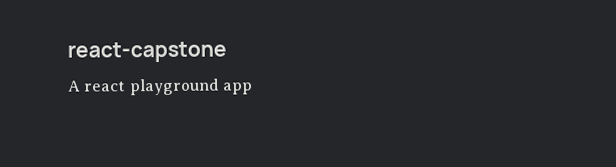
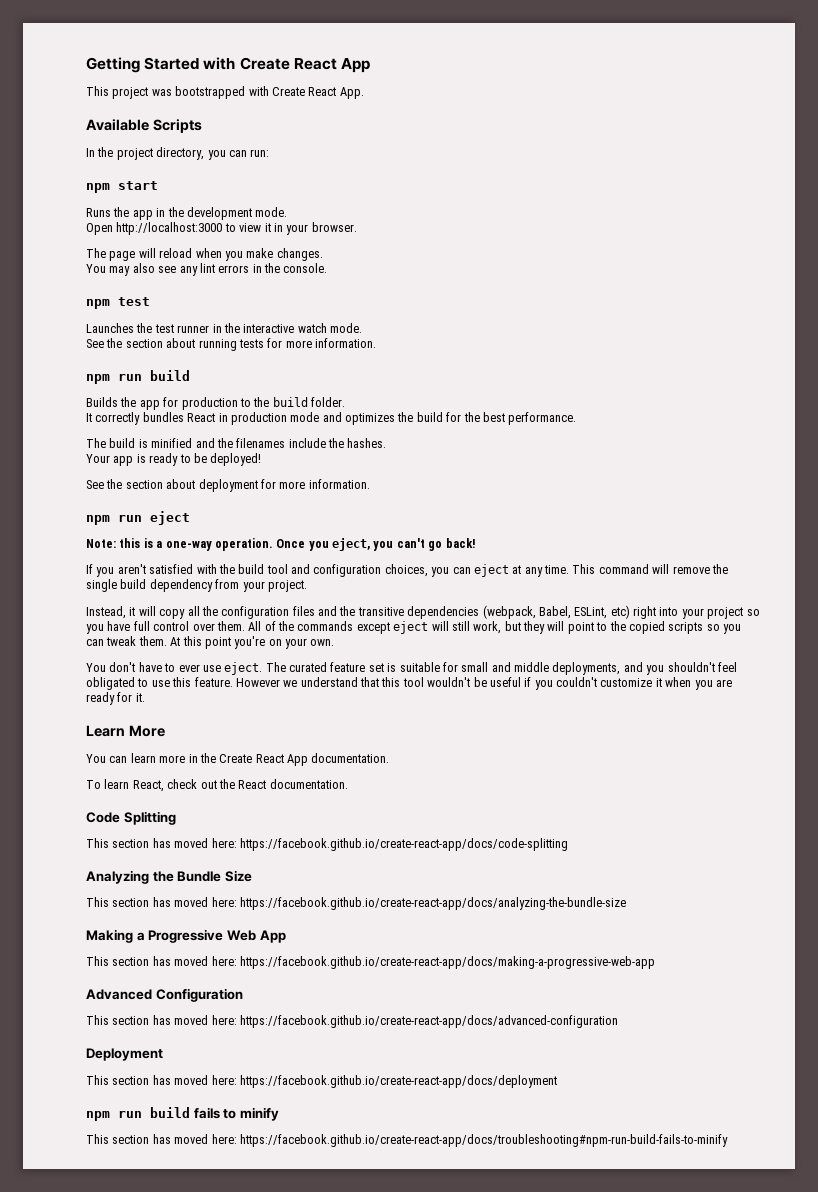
- react-capstone
- A react playground app
+ Getting Started with Create React App
+ This project was bootstrapped with Create React App.
+ Available Scripts
+ In the project directory, you can run:
+ npm start
+ Runs the app in the development mode.
+ Open http://localhost:3000 to view it in your browser.
+ The page will reload when you make changes.
+ You may also see any lint errors in the console.
+ npm test
+ Launches the test runner in the interactive watch mode.
+ See the section about running tests for more information.
+ npm run build
+ Builds the app for production to the build folder.
+ It correctly bundles React in production mode and optimizes the build for the best performance.
+ The build is minified and the filenames include the hashes.
+ Your app is ready to be deployed!
+ See the section about deployment for more information.
+ npm run eject
+ Note: this is a one-way operation. Once you eject, you can't go back!
+ If you aren't satisfied with the build tool and configuration choices, you can eject at any time. This command will remove the single build dependency from your project.
+ Instead, it will copy all the configuration files and the transitive dependencies (webpack, Babel, ESLint, etc) right into your project so you have full control over them. All of the commands except eject will still work, but they will point to the copied scripts so you can tweak them. At this point you're on your own.
+ You don't have to ever use eject. The curated feature set is suitable for small and middle deployments, and you shouldn't feel obligated to use this feature. However we understand that this tool wouldn't be useful if you couldn't customize it when you are ready for it.
+ Learn More
+ You can learn more in the Create React App documentation.
+ To learn React, check out the React documentation.
+ Code Splitting
+ This section has moved here: https://facebook.github.io/create-react-app/docs/code-splitting
+ Analyzing the Bundle Size
+ This section has moved here: https://facebook.github.io/create-react-app/docs/analyzing-the-bundle-size
+ Making a Progressive Web App
+ This section has moved here: https://facebook.github.io/create-react-app/docs/making-a-progressive-web-app
+ Advanced Configuration
+ This section has moved here: https://facebook.github.io/create-react-app/docs/advanced-configuration
+ Deployment
+ This section has moved here: https://facebook.github.io/create-react-app/docs/deployment
+ npm run build fails to minify
+ This section has moved here: https://facebook.github.io/create-react-app/docs/troubleshooting#npm-run-build-fails-to-minify

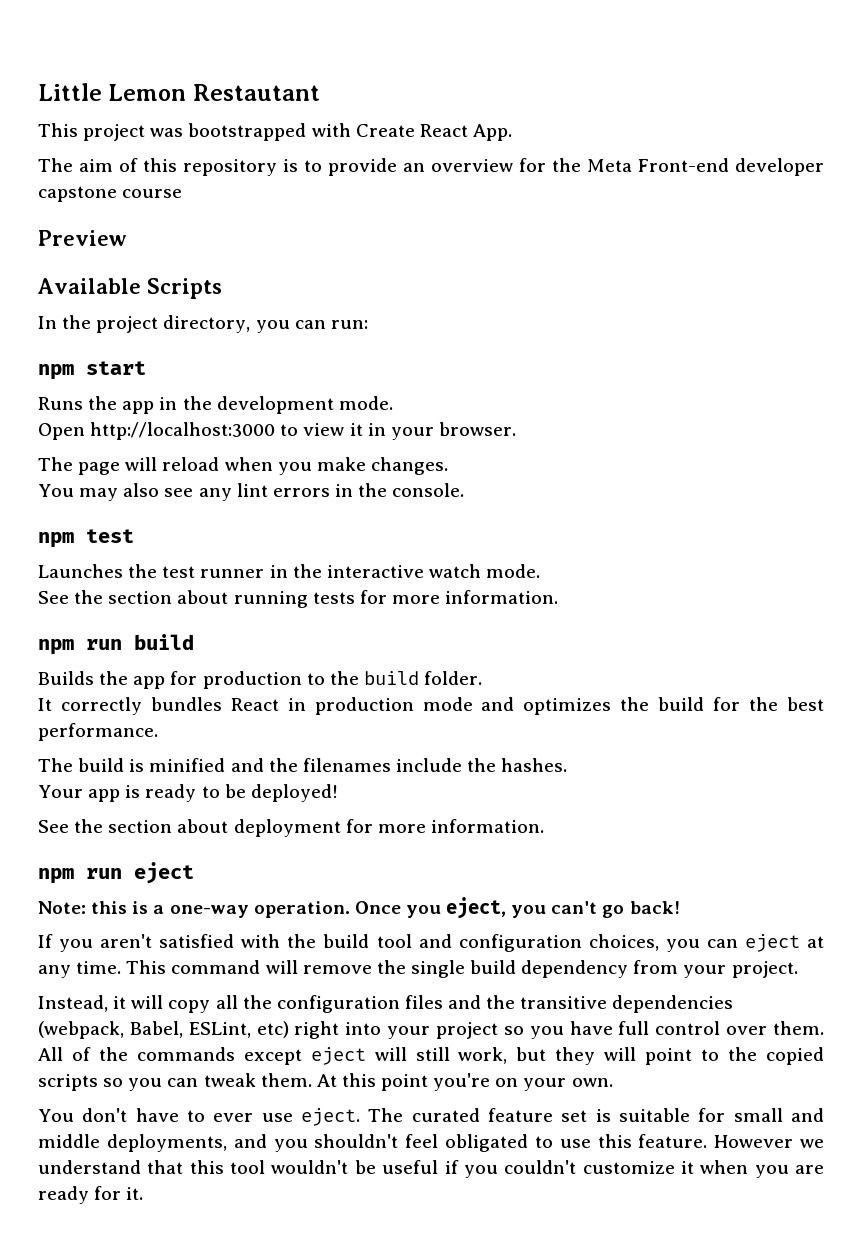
- Getting Started with Create React App
+ Little Lemon Restautant
+ The aim of this repository is to provide an overview for the Meta Front-end developer capstone course
+ Preview
- Learn More
- You can learn more in the Create React App documentation.
- To learn React, check out the React documentation.
- Code Splitting
- This section has moved here: https://facebook.github.io/create-react-app/docs/code-splitting
- Analyzing the Bundle Size
- This section has moved here: https://facebook.github.io/create-react-app/docs/analyzing-the-bundle-size
- Making a Progressive Web App
- This section has moved here: https://facebook.github.io/create-react-app/docs/making-a-progressive-web-app
- Advanced Configuration
- This section has moved here: https://facebook.github.io/create-react-app/docs/advanced-configuration
- Deployment
- This section has moved here: https://facebook.github.io/create-react-app/docs/deployment
- npm run build fails to minify
- This section has moved here: https://facebook.github.io/create-react-app/docs/troubleshooting#npm-run-build-fails-to-minify

